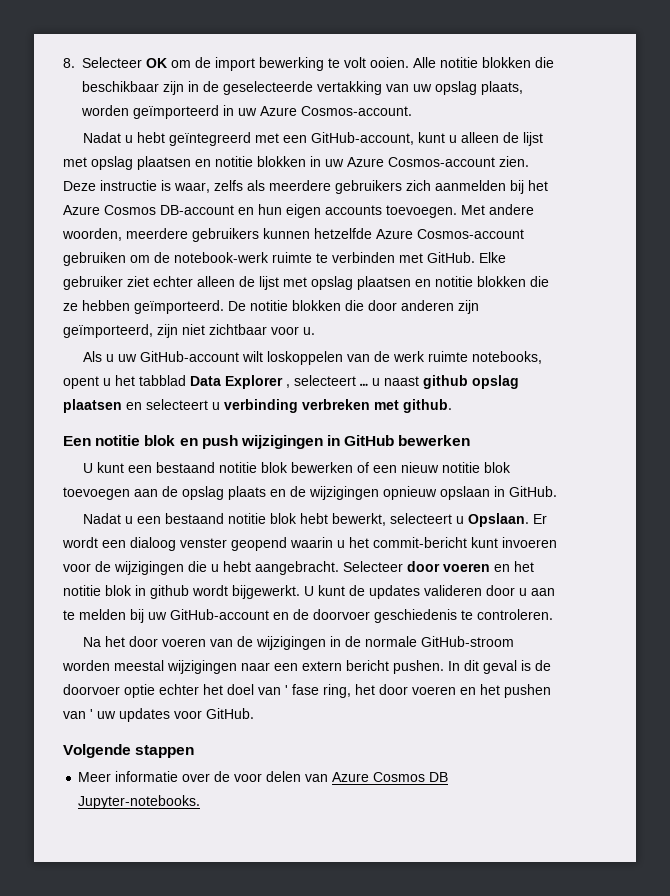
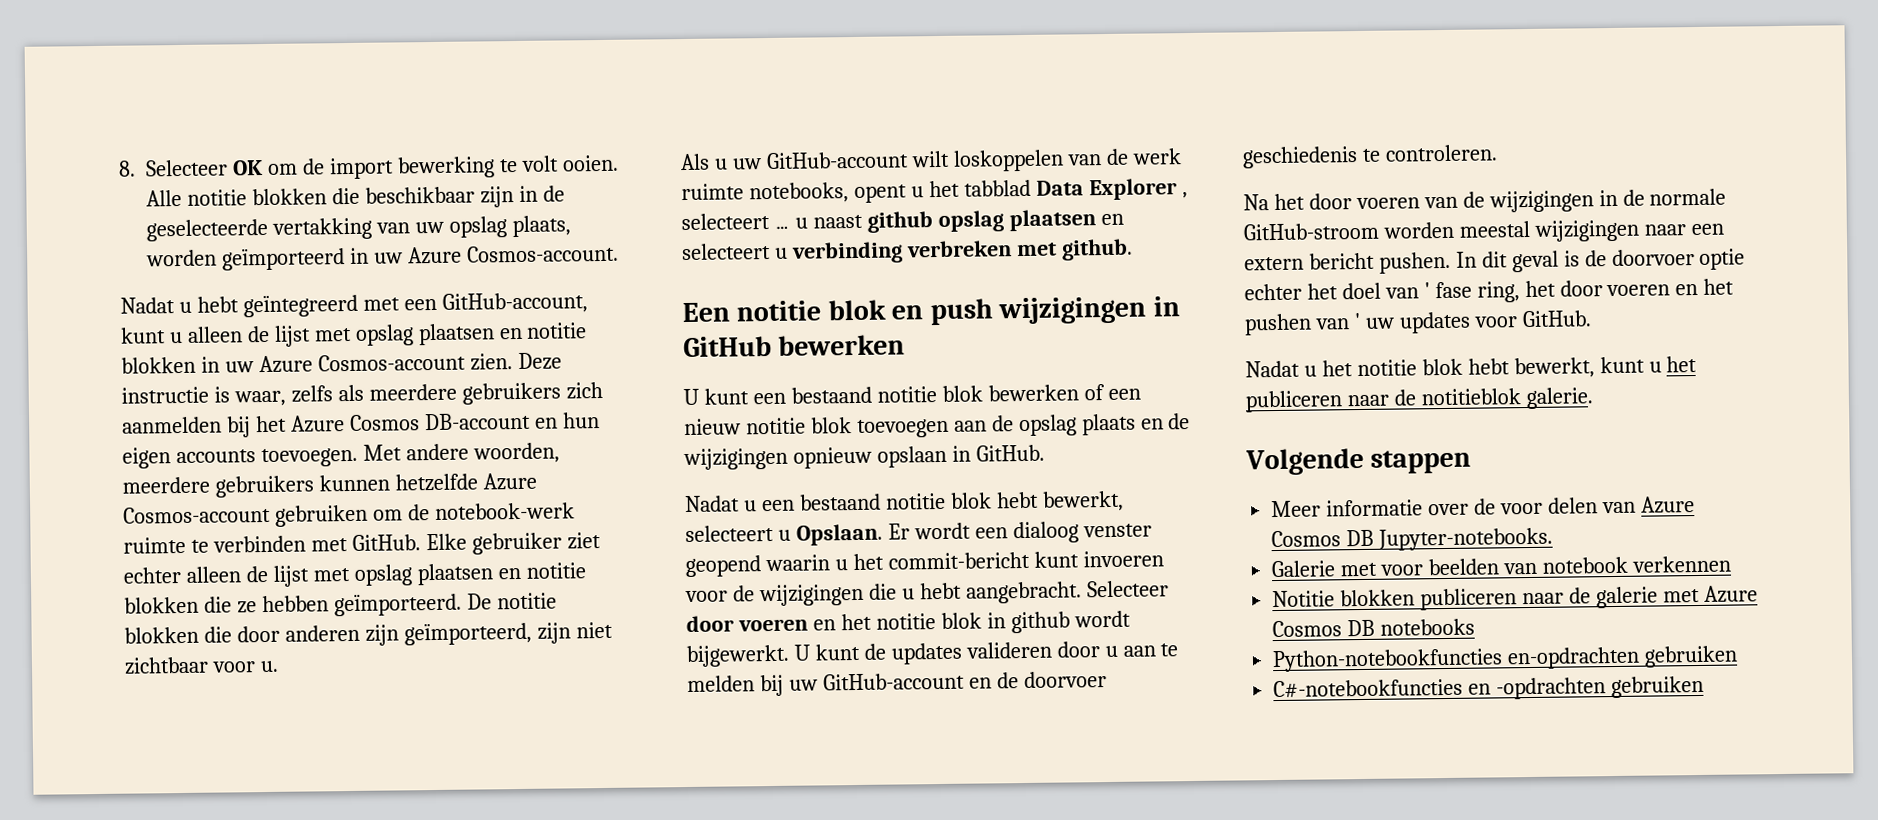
+ Nadat u het notitie blok hebt bewerkt, kunt u het publiceren naar de notitieblok galerie.
+ Galerie met voor beelden van notebook verkennen
+ Notitie blokken publiceren naar de galerie met Azure Cosmos DB notebooks
+ Python-notebookfuncties en-opdrachten gebruiken
+ C#-notebookfuncties en -opdrachten gebruiken

